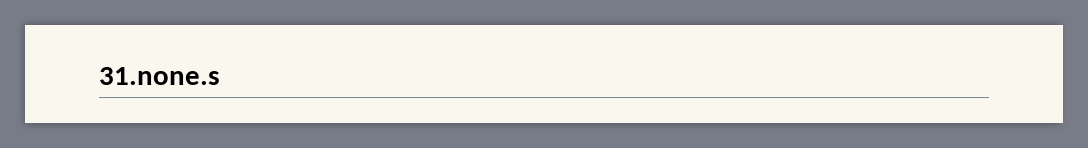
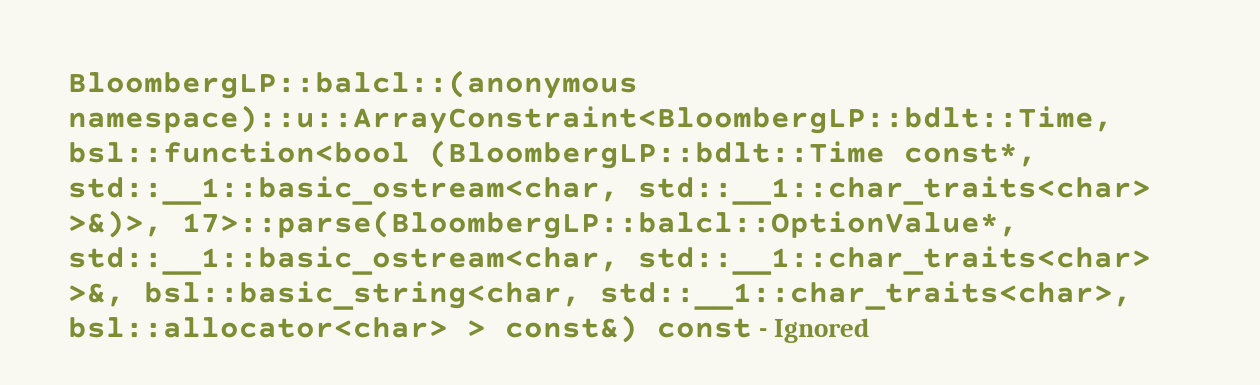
- 31.none.s
+ BloombergLP::balcl::(anonymous namespace)::u::ArrayConstraint<BloombergLP::bdlt::Time, bsl::function<bool (BloombergLP::bdlt::Time const*, std::__1::basic_ostream<char, std::__1::char_traits<char> >&)>, 17>::parse(BloombergLP::balcl::OptionValue*, std::__1::basic_ostream<char, std::__1::char_traits<char> >&, bsl::basic_string<char, std::__1::char_traits<char>, bsl::allocator<char> > const&) const - Ignored

